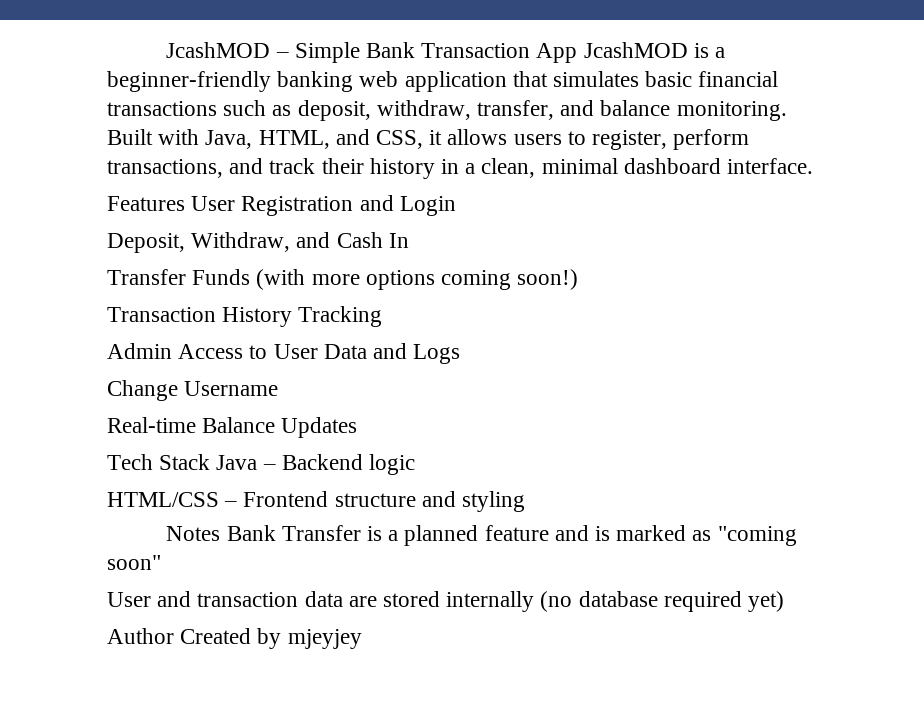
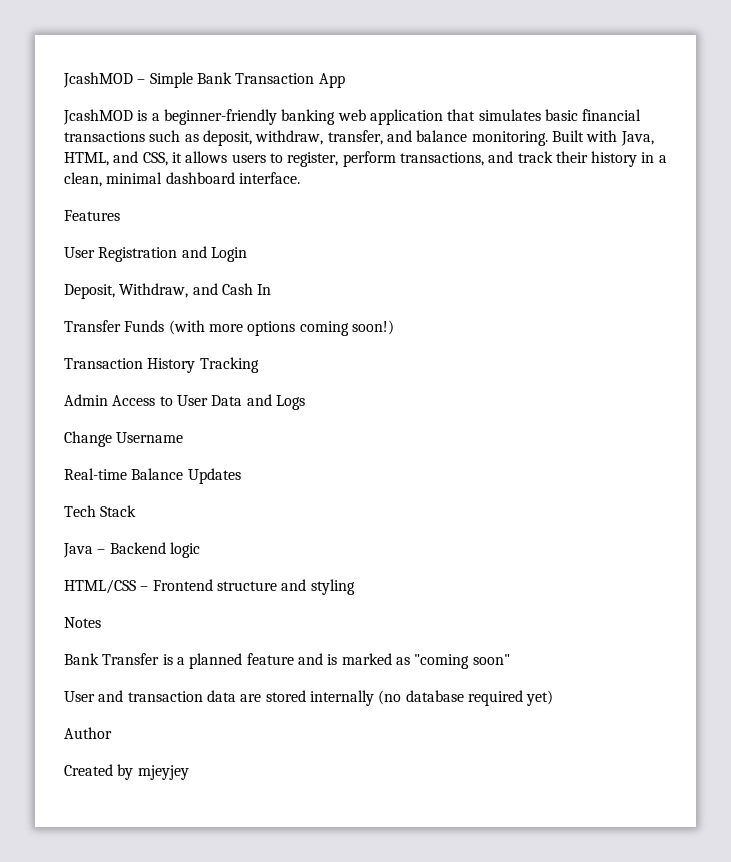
- JcashMOD – Simple Bank Transaction App JcashMOD is a beginner-friendly banking web application that simulates basic financial transactions such as deposit, withdraw, transfer, and balance monitoring.
+ JcashMOD – Simple Bank Transaction App
+ JcashMOD is a beginner-friendly banking web application that simulates basic financial transactions such as deposit, withdraw, transfer, and balance monitoring.
- Features User Registration and Login
+ Features
+ User Registration and Login
- Tech Stack Java – Backend logic
+ Tech Stack
+ Java – Backend logic
- Notes Bank Transfer is a planned feature and is marked as "coming soon"
+ Notes
+ Bank Transfer is a planned feature and is marked as "coming soon"
- Author Created by mjeyjey
+ Author
+ Created by mjeyjey

